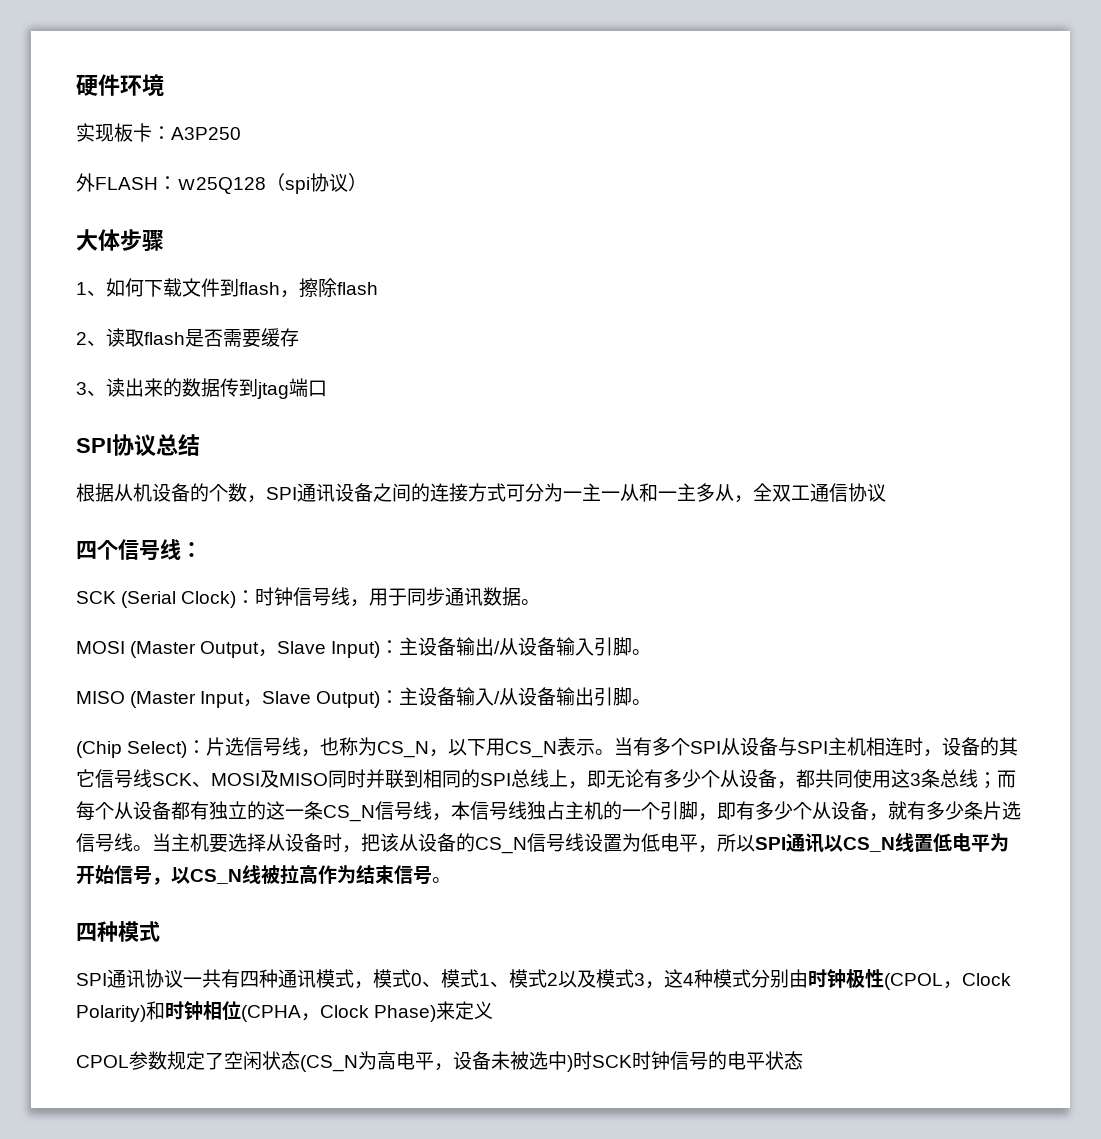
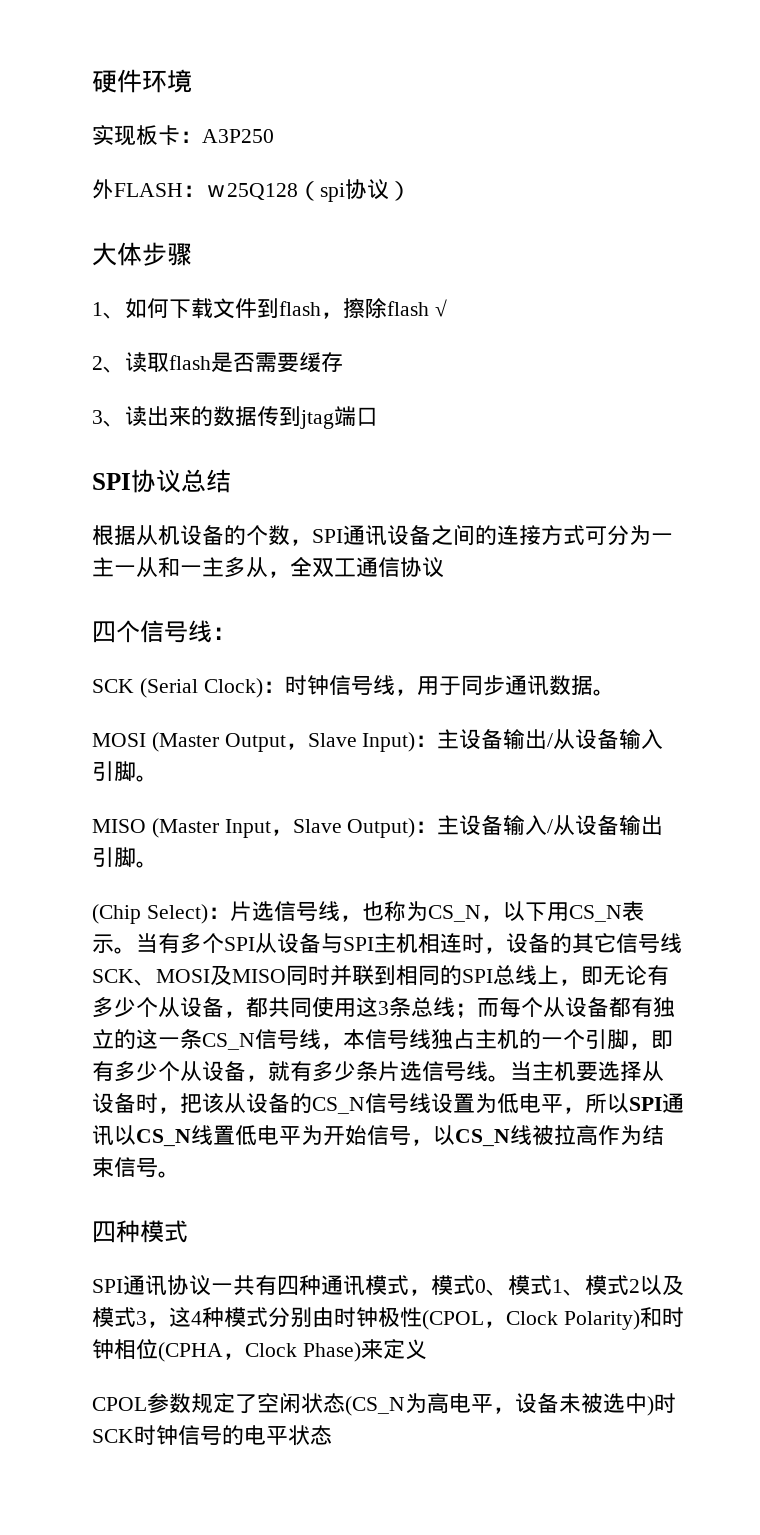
- 1、如何下载文件到flash，擦除flash
+ 1、如何下载文件到flash，擦除flash √

